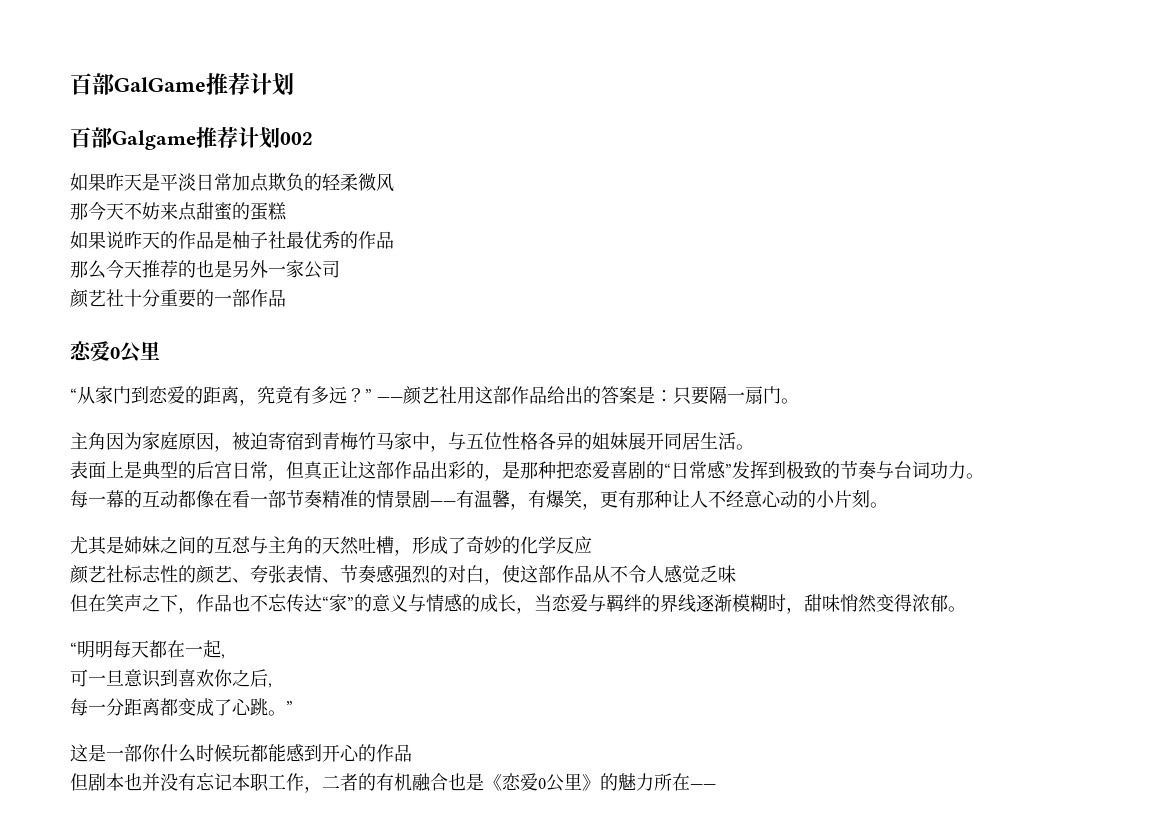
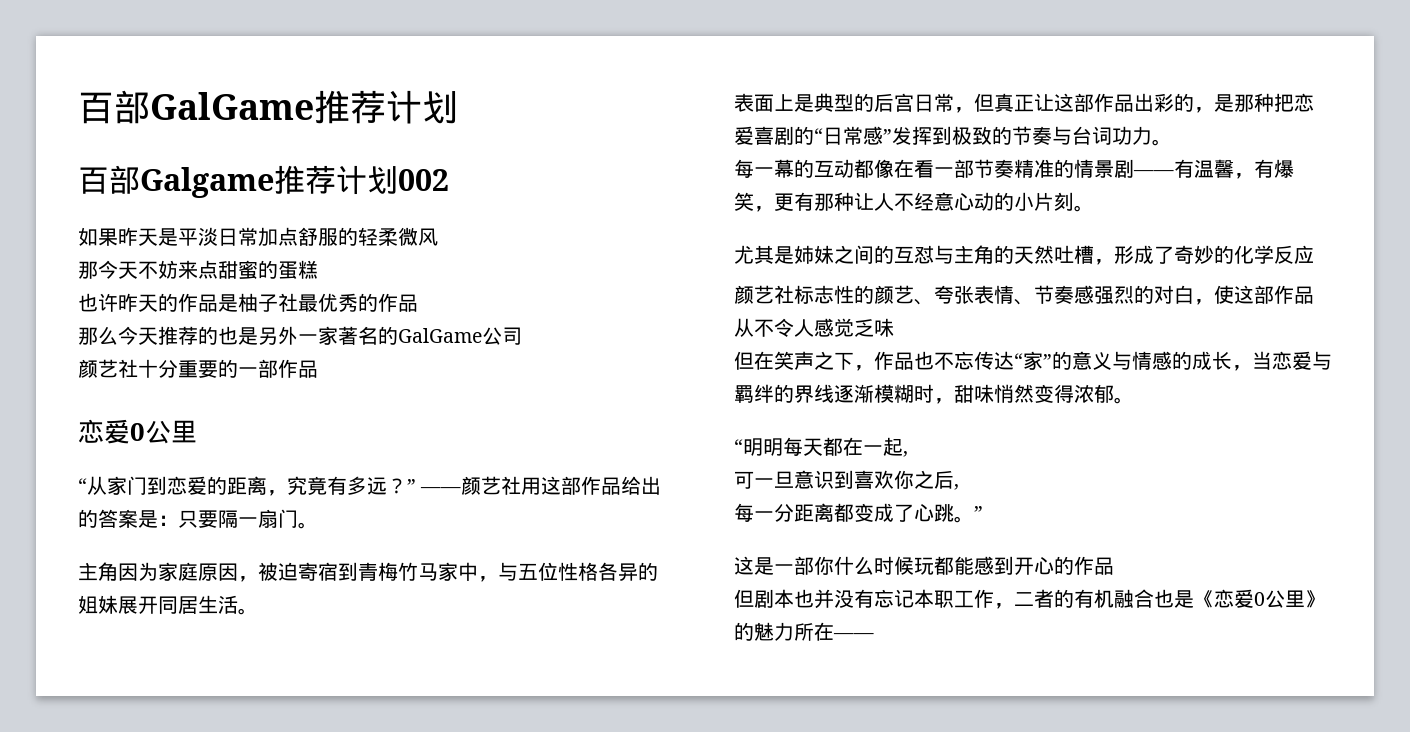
- 如果昨天是平淡日常加点欺负的轻柔微风
+ 如果昨天是平淡日常加点舒服的轻柔微风
- 如果说昨天的作品是柚子社最优秀的作品
+ 也许昨天的作品是柚子社最优秀的作品
- 那么今天推荐的也是另外一家公司
+ 那么今天推荐的也是另外一家著名的GalGame公司

